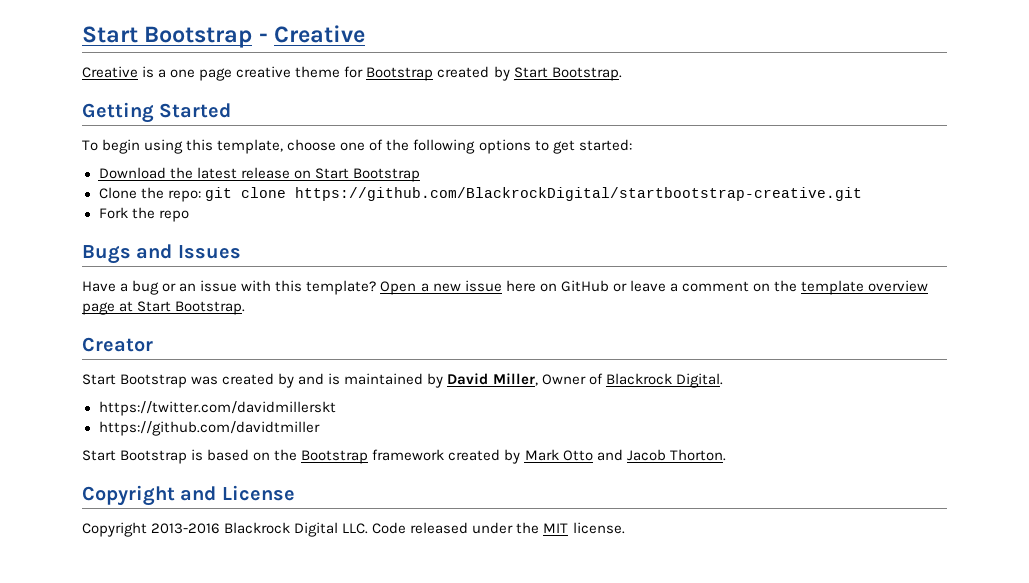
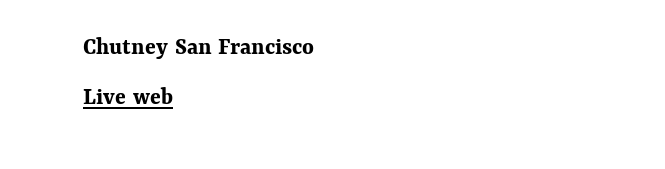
- Start Bootstrap - Creative
- Creative is a one page creative theme for Bootstrap created by Start Bootstrap.
- Getting Started
- To begin using this template, choose one of the following options to get started:
- Download the latest release on Start Bootstrap
- Clone the repo: git clone https://github.com/BlackrockDigital/startbootstrap-creative.git
- Fork the repo
- Bugs and Issues
- Have a bug or an issue with this template? Open a new issue here on GitHub or leave a comment on the template overview page at Start Bootstrap.
- Creator
- Start Bootstrap was created by and is maintained by David Miller, Owner of Blackrock Digital.
- https://twitter.com/davidmillerskt
- https://github.com/davidtmiller
- Start Bootstrap is based on the Bootstrap framework created by Mark Otto and Jacob Thorton.
- Copyright and License
- Copyright 2013-2016 Blackrock Digital LLC. Code released under the MIT license.
+ Chutney San Francisco
+ Live web

